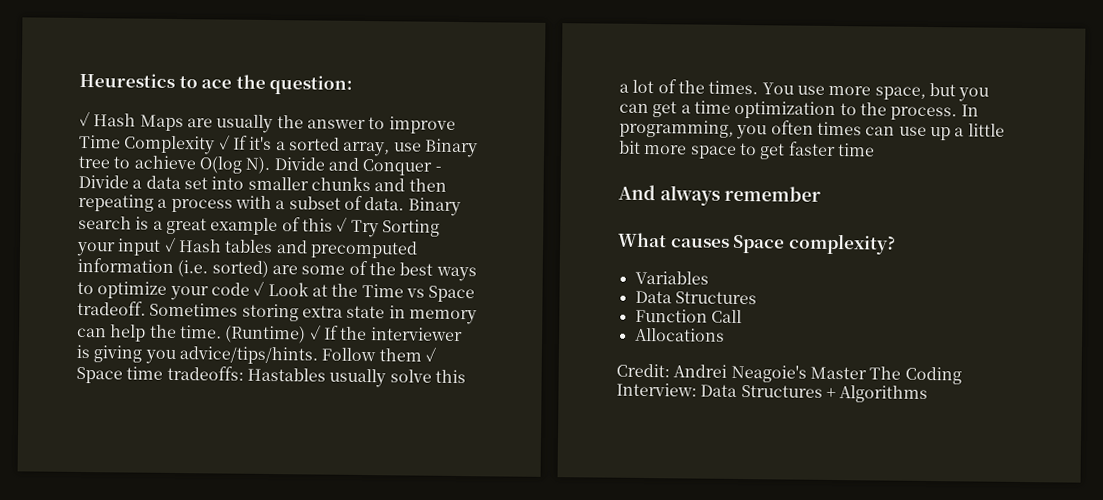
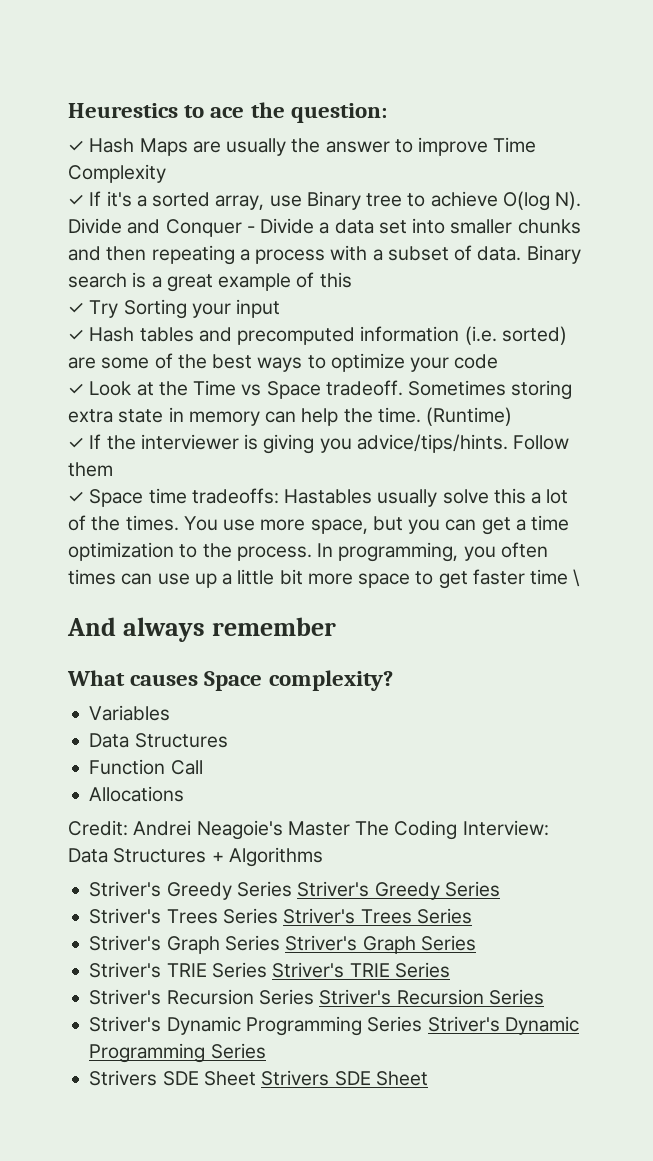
- ✓ Hash Maps are usually the answer to improve Time Complexity ✓ If it's a sorted array, use Binary tree to achieve O(log N). Divide and Conquer - Divide a data set into smaller chunks and then repeating a process with a subset of data.
+ ✓ Hash Maps are usually the answer to improve Time Complexity
+ ✓ If it's a sorted array, use Binary tree to achieve O(log N). Divide and Conquer - Divide a data set into smaller chunks and then repeating a process with a subset of data.
- Binary search is a great example of this ✓ Try Sorting your input ✓ Hash tables and precomputed information (i.e. sorted) are some of the best ways to optimize your code ✓ Look at the Time vs Space tradeoff.
+ Binary search is a great example of this
+ ✓ Try Sorting your input
+ ✓ Hash tables and precomputed information (i.e. sorted) are some of the best ways to optimize your code
+ ✓ Look at the Time vs Space tradeoff.
- (Runtime) ✓ If the interviewer is giving you advice/tips/hints.
+ (Runtime)
+ ✓ If the interviewer is giving you advice/tips/hints.
- Follow them ✓ Space time tradeoffs: Hastables usually solve this a lot of the times.
+ Follow them
+ ✓ Space time tradeoffs: Hastables usually solve this a lot of the times.
- In programming, you often times can use up a little bit more space to get faster time
+ In programming, you often times can use up a little bit more space to get faster time \
+ Striver's Greedy Series Striver's Greedy Series
+ Striver's Trees Series Striver's Trees Series
+ Striver's Graph Series Striver's Graph Series
+ Striver's TRIE Series Striver's TRIE Series
+ Striver's Recursion Series Striver's Recursion Series
+ Striver's Dynamic Programming Series Striver's Dynamic Programming Series
+ Strivers SDE Sheet Strivers SDE Sheet

